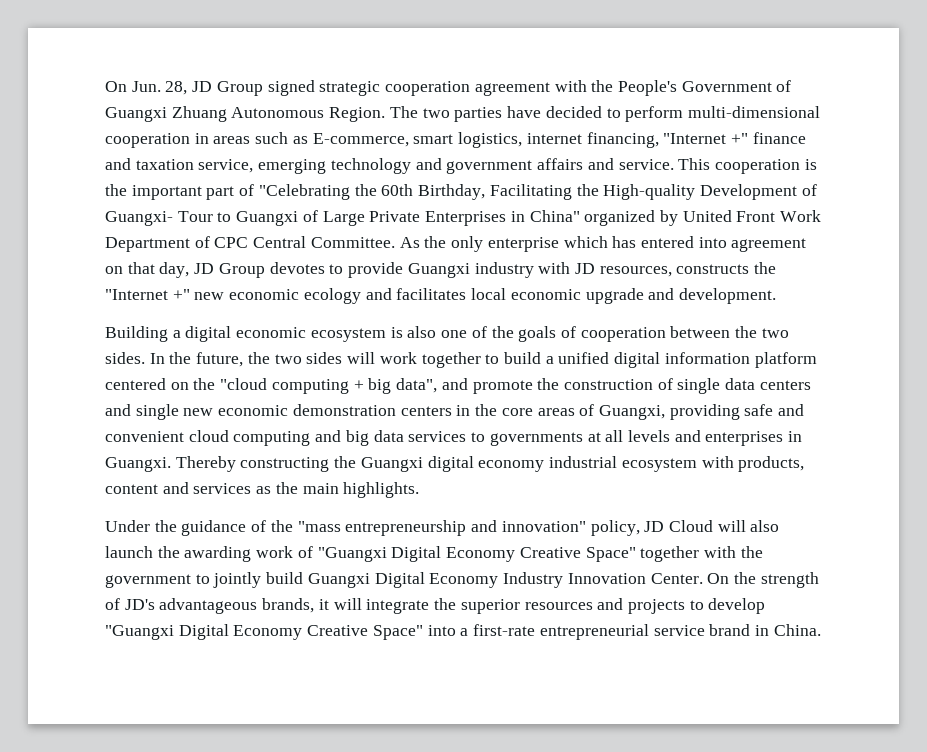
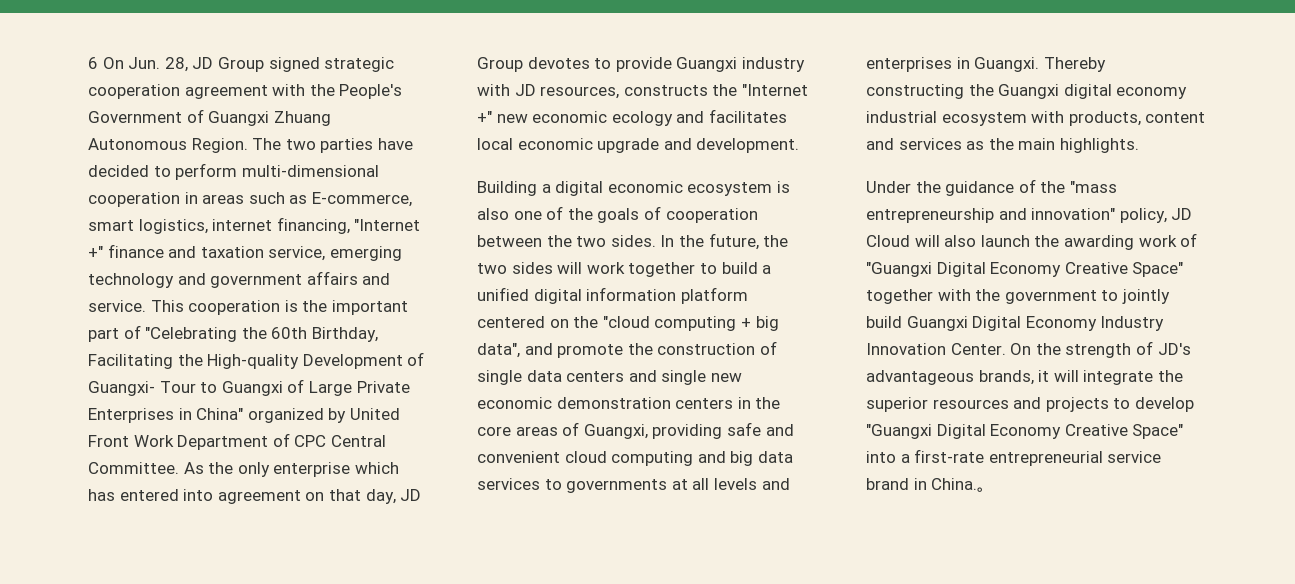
- On Jun. 28, JD Group signed strategic cooperation agreement with the People's Government of Guangxi Zhuang Autonomous Region.
+ 6 On Jun. 28, JD Group signed strategic cooperation agreement with the People's Government of Guangxi Zhuang Autonomous Region.
+ 。

